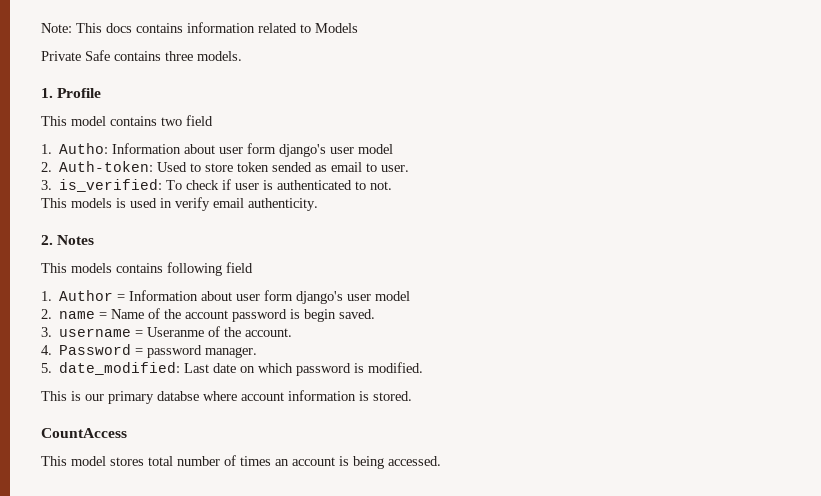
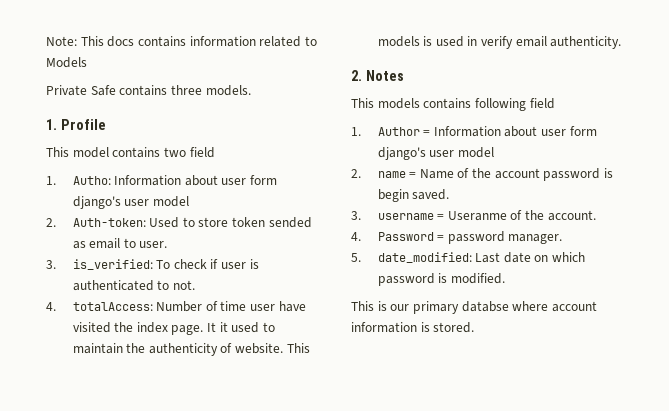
+ 4. totalAccess: Number of time user have visited the index page. It it used to maintain the authenticity of website.
- CountAccess
- This model stores total number of times an account is being accessed.

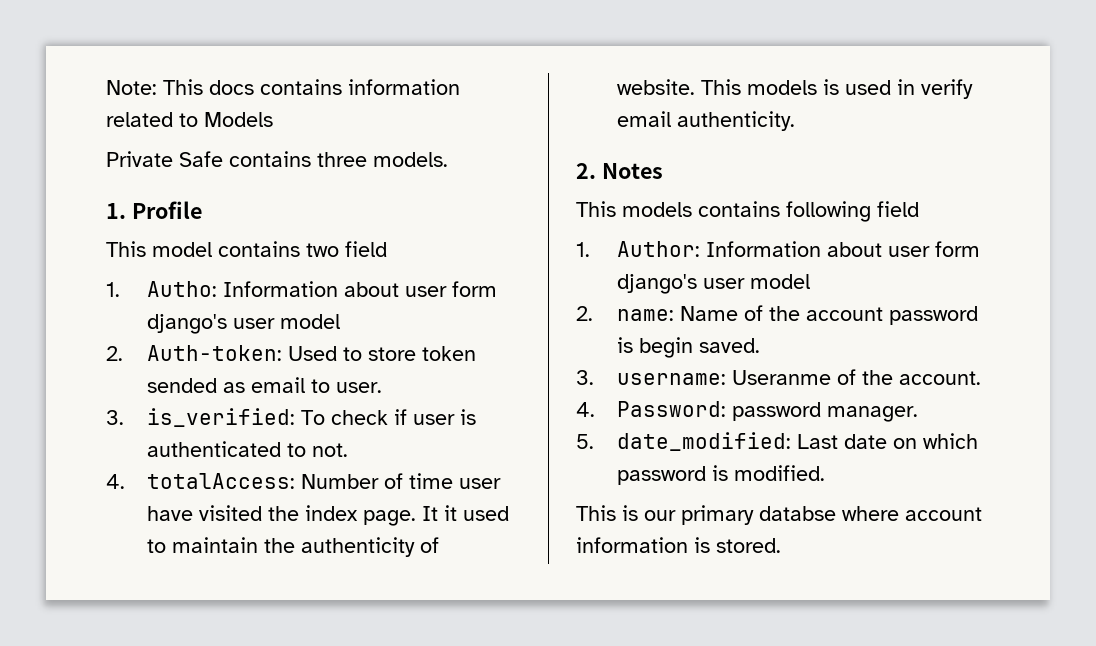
- 1. Author = Information about user form django's user model
- 2. name = Name of the account password is begin saved.
+ 1. Author: Information about user form django's user model
+ 2. name: Name of the account password is begin saved.
- 3. username = Useranme of the account.
+ 3. username: Useranme of the account.
- 4. Password = password manager.
+ 4. Password: password manager.

